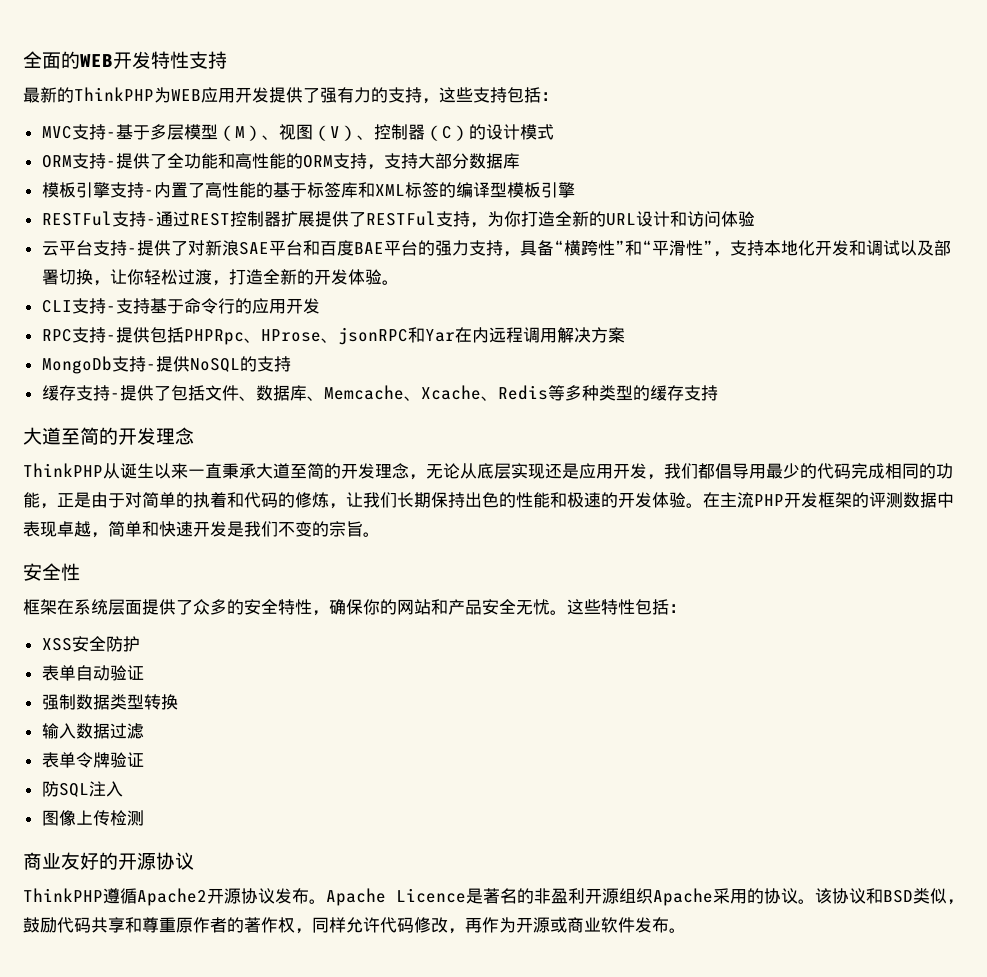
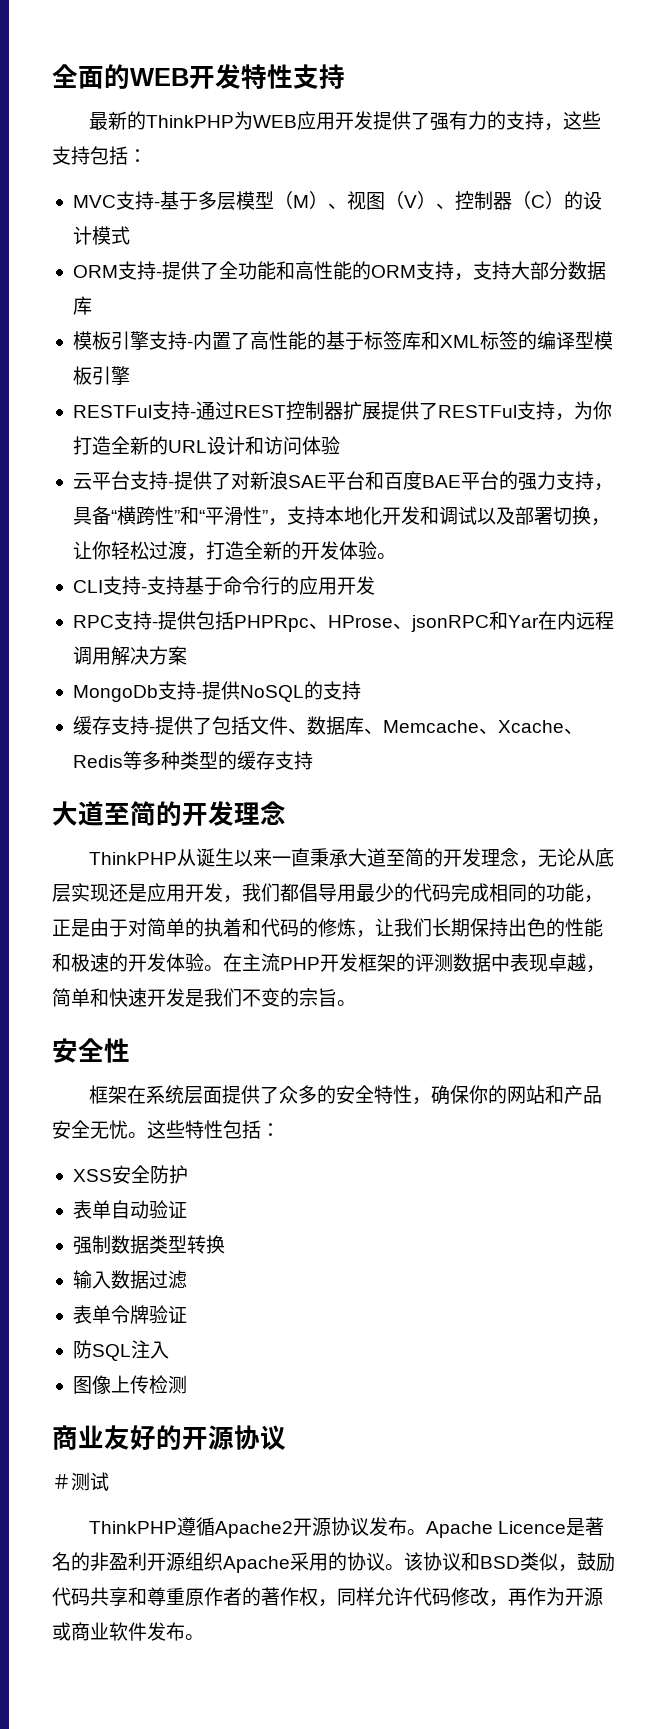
+ ＃测试

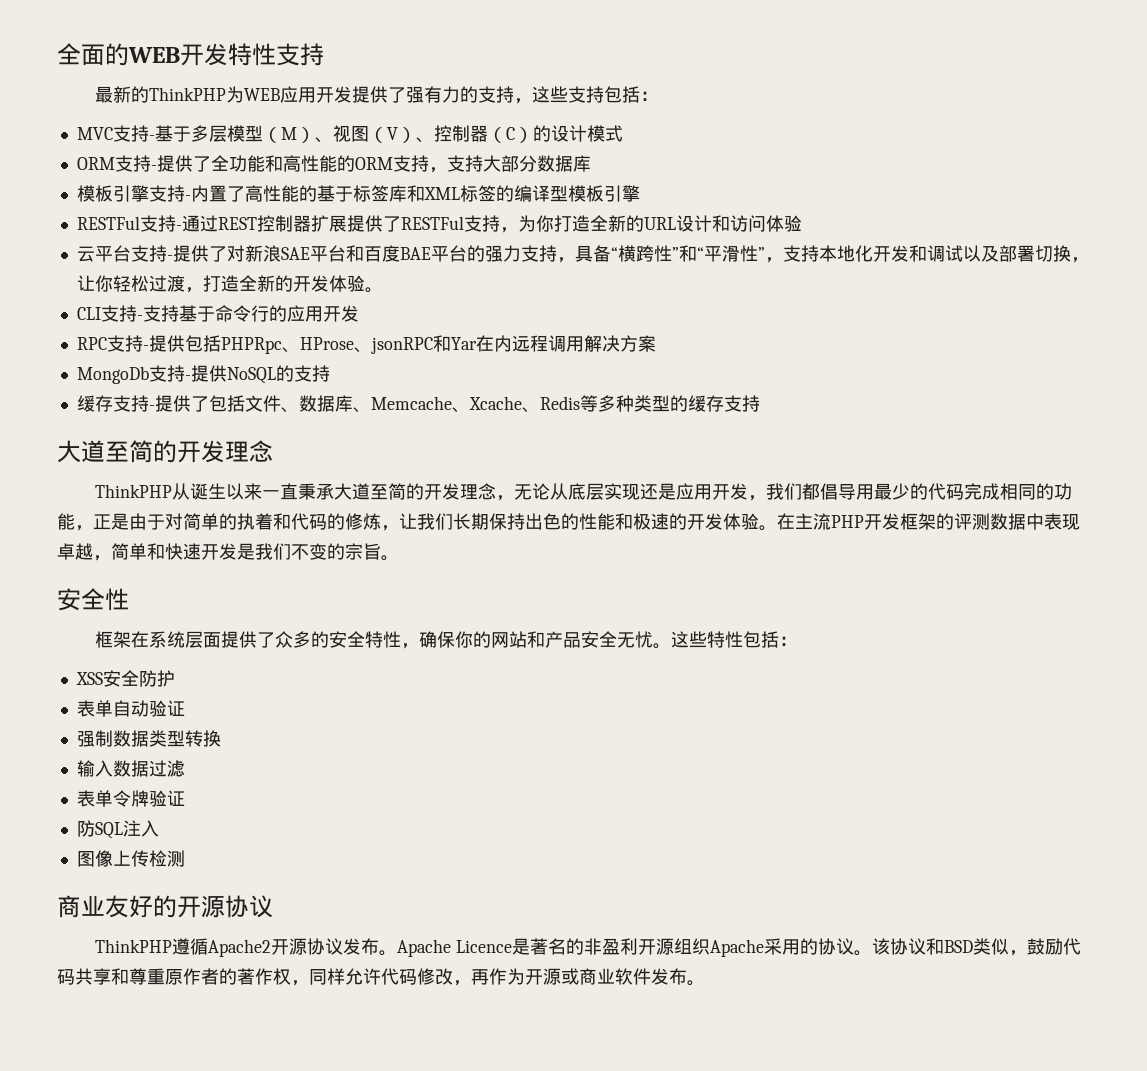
- ＃测试

